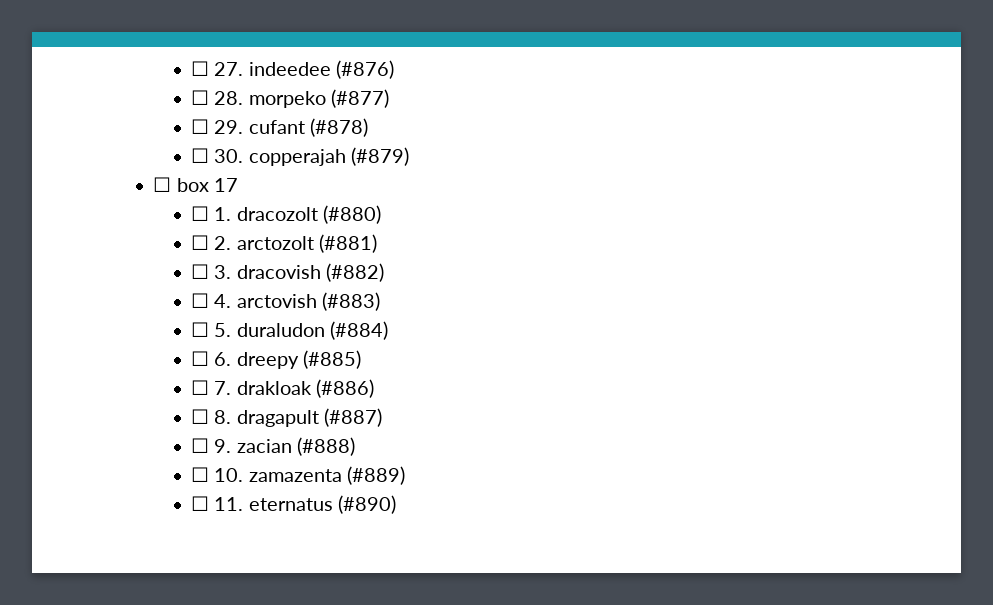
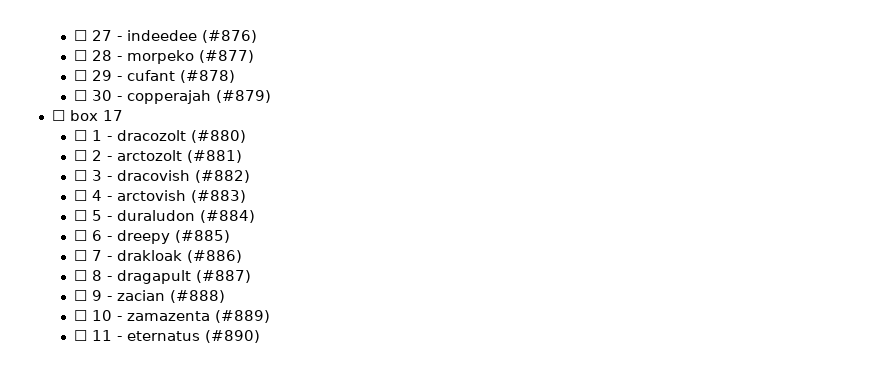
- ☐ 27. indeedee (#876)
+ ☐ 27 - indeedee (#876)
- ☐ 28. morpeko (#877)
+ ☐ 28 - morpeko (#877)
- ☐ 29. cufant (#878)
+ ☐ 29 - cufant (#878)
- ☐ 30. copperajah (#879)
+ ☐ 30 - copperajah (#879)
- ☐ 1. dracozolt (#880)
+ ☐ 1 - dracozolt (#880)
- ☐ 2. arctozolt (#881)
+ ☐ 2 - arctozolt (#881)
- ☐ 3. dracovish (#882)
+ ☐ 3 - dracovish (#882)
- ☐ 4. arctovish (#883)
+ ☐ 4 - arctovish (#883)
- ☐ 5. duraludon (#884)
+ ☐ 5 - duraludon (#884)
- ☐ 6. dreepy (#885)
+ ☐ 6 - dreepy (#885)
- ☐ 7. drakloak (#886)
+ ☐ 7 - drakloak (#886)
- ☐ 8. dragapult (#887)
+ ☐ 8 - dragapult (#887)
- ☐ 9. zacian (#888)
+ ☐ 9 - zacian (#888)
- ☐ 10. zamazenta (#889)
+ ☐ 10 - zamazenta (#889)
- ☐ 11. eternatus (#890)
+ ☐ 11 - eternatus (#890)

